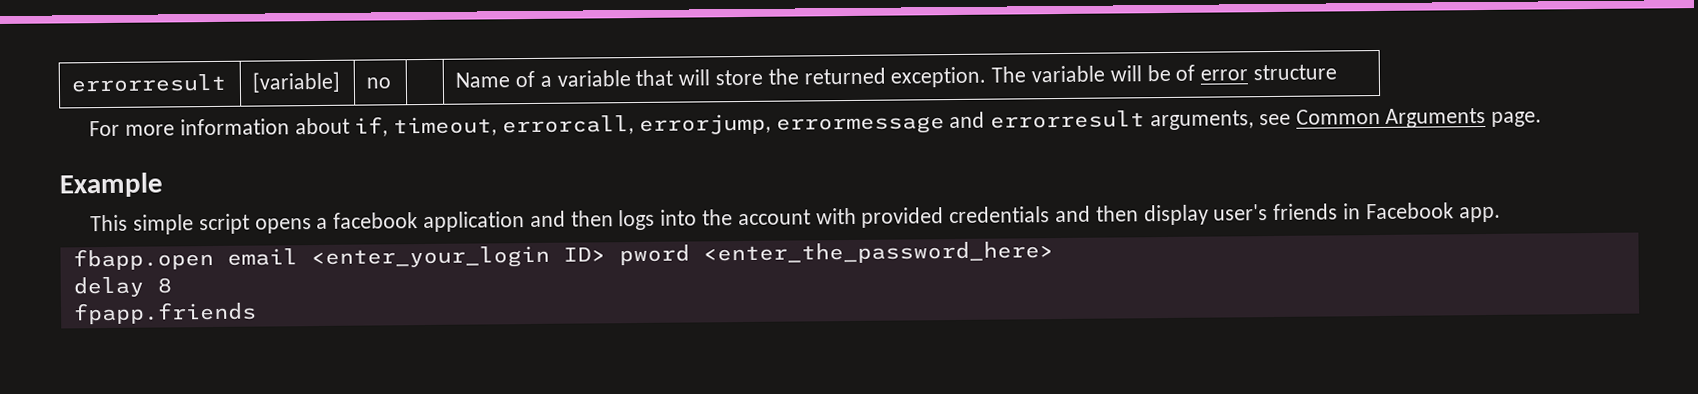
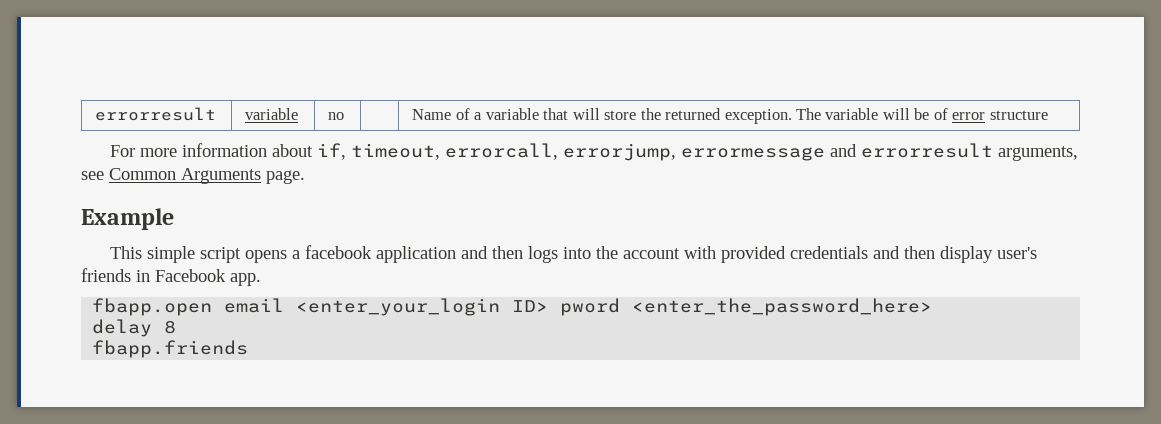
- errorresult | [variable] | no | | Name of a variable that will store the returned exception. The variable will be of error structure
+ errorresult | variable | no | | Name of a variable that will store the returned exception. The variable will be of error structure
- fpapp.friends
+ fbapp.friends

